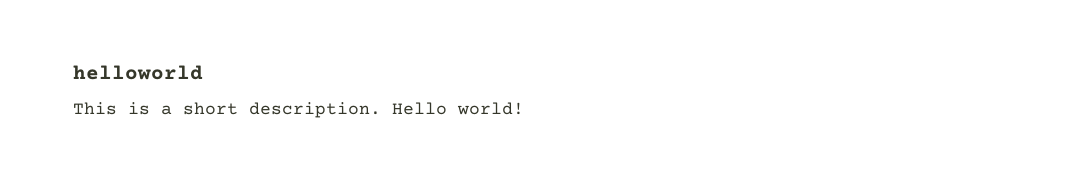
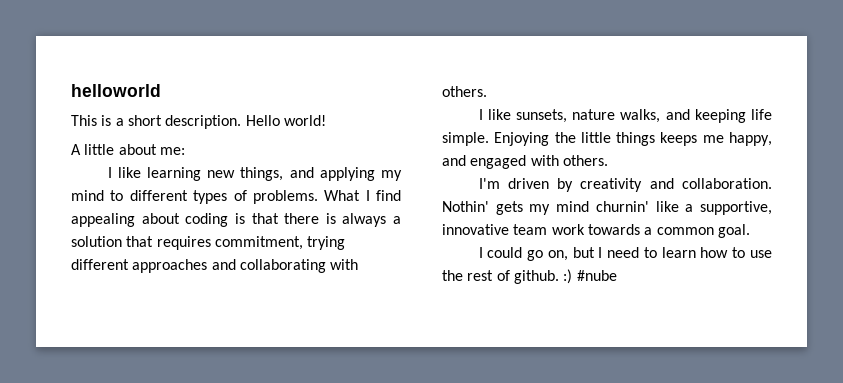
+ A little about me:
+ I like learning new things, and applying my mind to different types of problems. What I find appealing about coding is that there is always a solution that requires commitment, trying different approaches and collaborating with others.
+ I like sunsets, nature walks, and keeping life simple. Enjoying the little things keeps me happy, and engaged with others.
+ I'm driven by creativity and collaboration. Nothin' gets my mind churnin' like a supportive, innovative team work towards a common goal.
+ I could go on, but I need to learn how to use the rest of github. :) #nube

